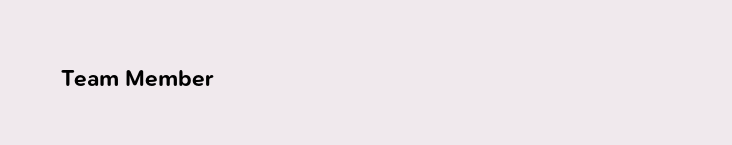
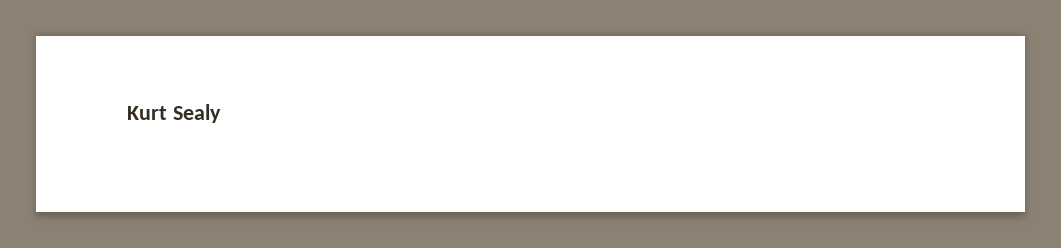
- Team Member
+ Kurt Sealy

